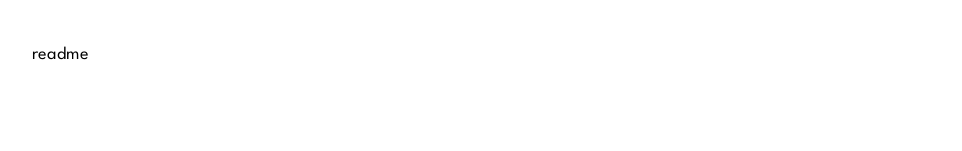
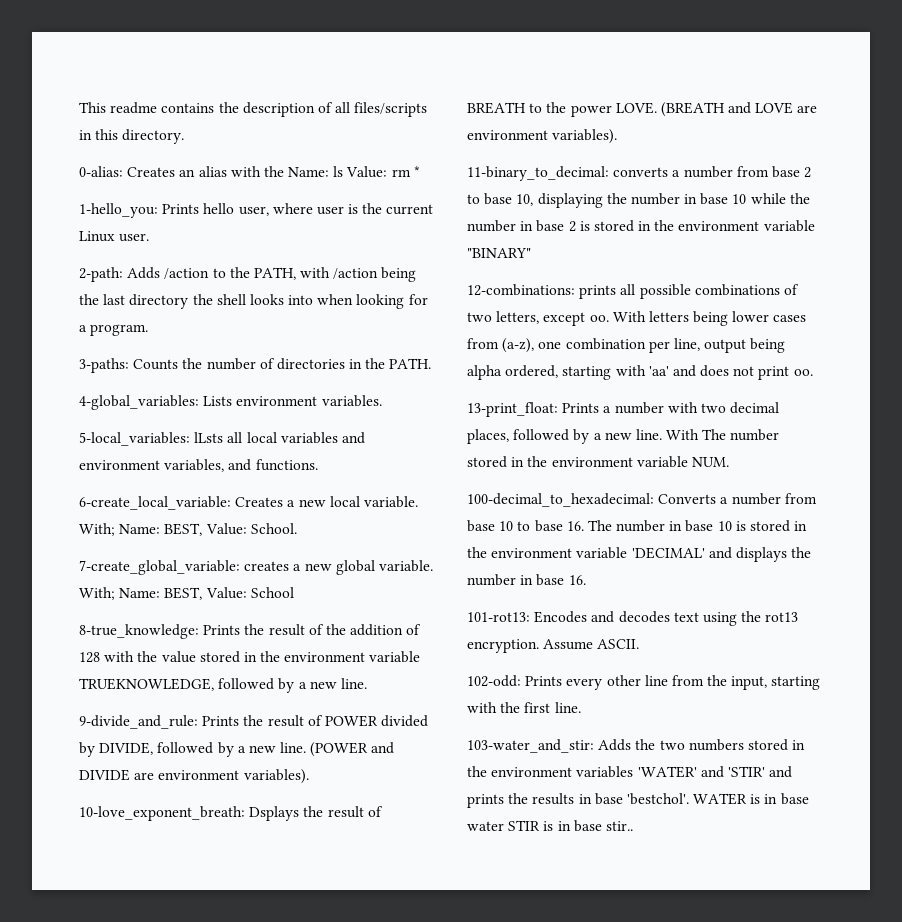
- readme
+ This readme contains the description of all files/scripts in this directory.
+ 0-alias: Creates an alias with the Name: ls Value: rm *
+ 1-hello_you: Prints hello user, where user is the current Linux user.
+ 2-path: Adds /action to the PATH, with /action being the last directory the shell looks into when looking for a program.
+ 3-paths: Counts the number of directories in the PATH.
+ 4-global_variables: Lists environment variables.
+ 5-local_variables: lLsts all local variables and environment variables, and functions.
+ 6-create_local_variable: Creates a new local variable. With; Name: BEST, Value: School.
+ 7-create_global_variable: creates a new global variable. With; Name: BEST, Value: School
+ 8-true_knowledge: Prints the result of the addition of 128 with the value stored in the environment variable TRUEKNOWLEDGE, followed by a new line.
+ 9-divide_and_rule: Prints the result of POWER divided by DIVIDE, followed by a new line. (POWER and DIVIDE are environment variables).
+ 10-love_exponent_breath: Dsplays the result of BREATH to the power LOVE. (BREATH and LOVE are environment variables).
+ 11-binary_to_decimal: converts a number from base 2 to base 10, displaying the number in base 10 while the number in base 2 is stored in the environment variable "BINARY"
+ 12-combinations: prints all possible combinations of two letters, except oo. With letters being lower cases from (a-z), one combination per line, output being alpha ordered, starting with 'aa' and does not print oo.
+ 13-print_float: Prints a number with two decimal places, followed by a new line. With The number stored in the environment variable NUM.
+ 100-decimal_to_hexadecimal: Converts a number from base 10 to base 16. The number in base 10 is stored in the environment variable 'DECIMAL' and displays the number in base 16.
+ 101-rot13: Encodes and decodes text using the rot13 encryption. Assume ASCII.
+ 102-odd: Prints every other line from the input, starting with the first line.
+ 103-water_and_stir: Adds the two numbers stored in the environment variables 'WATER' and 'STIR' and prints the results in base 'bestchol'. WATER is in base water STIR is in base stir..

